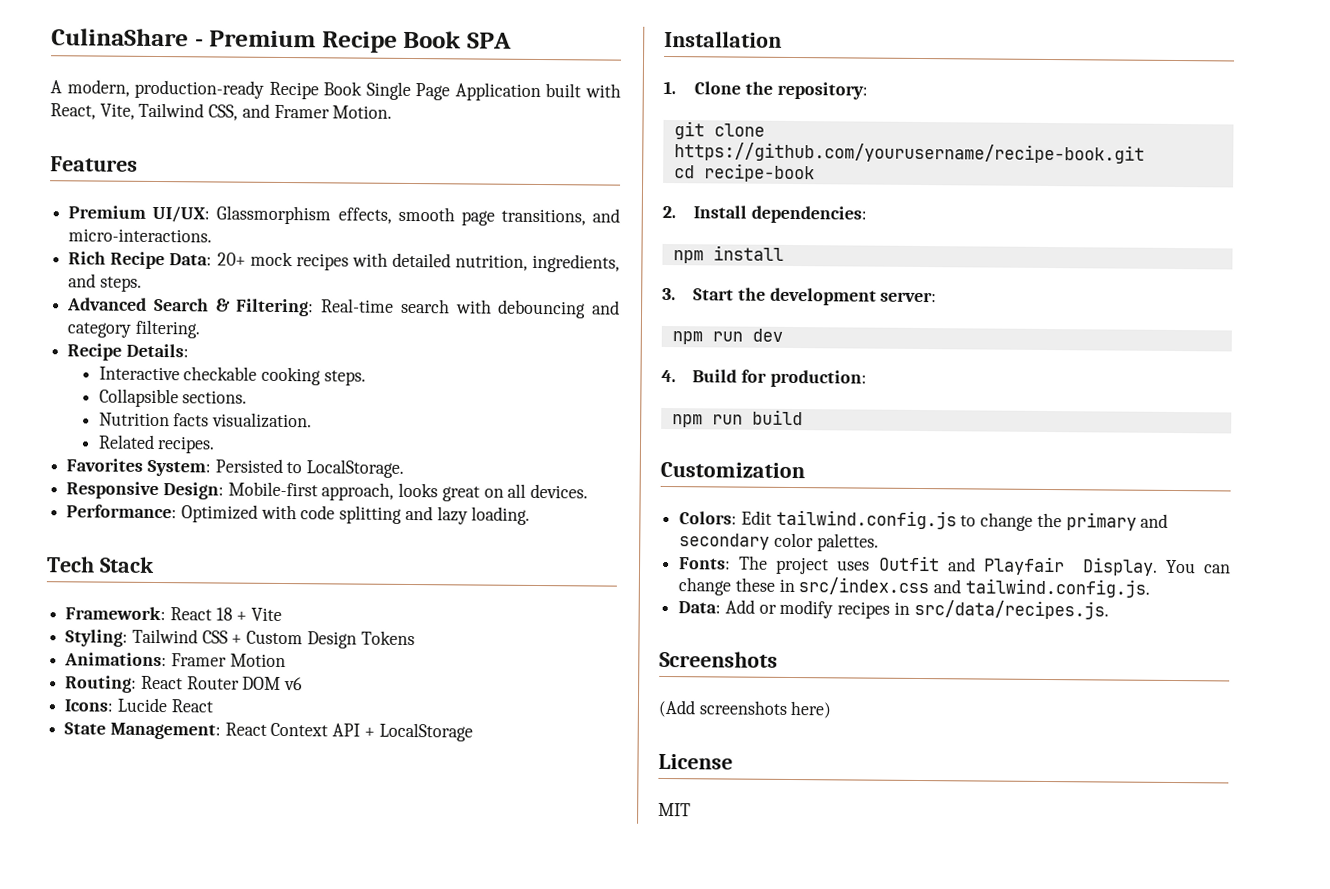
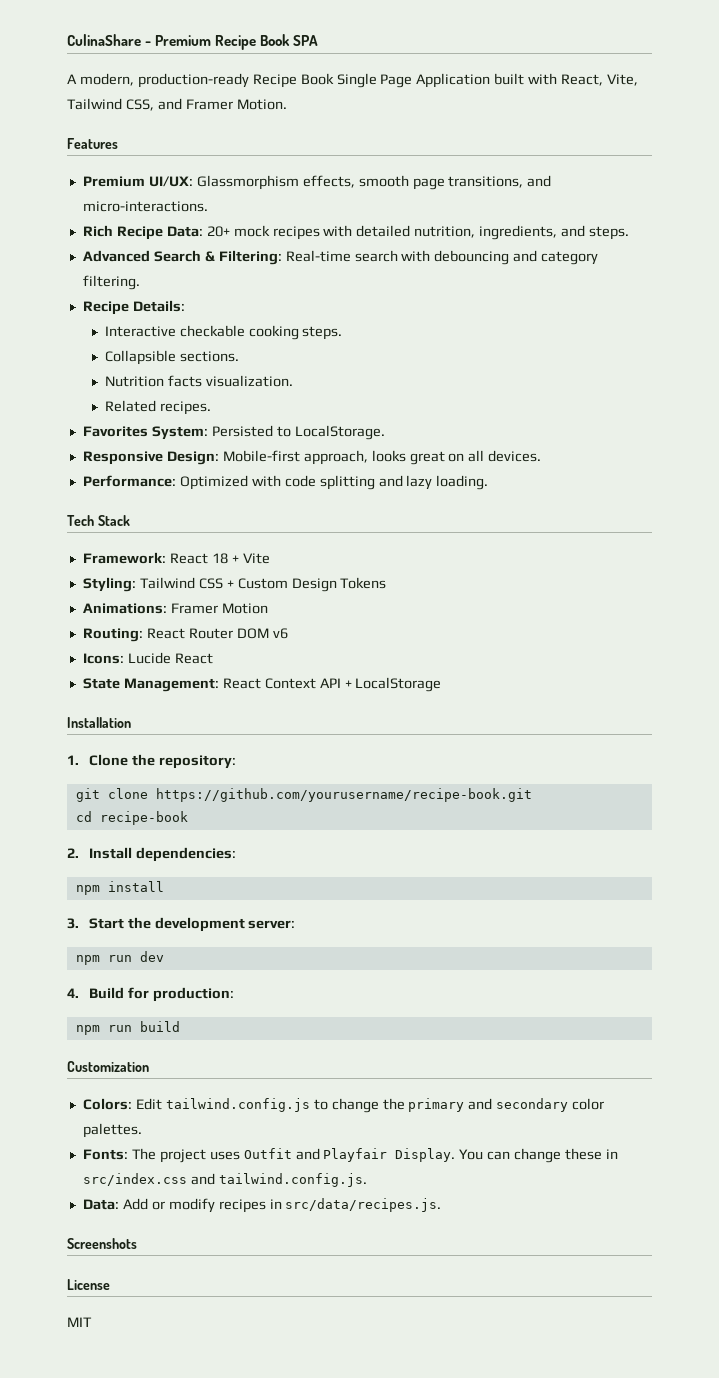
- (Add screenshots here)

